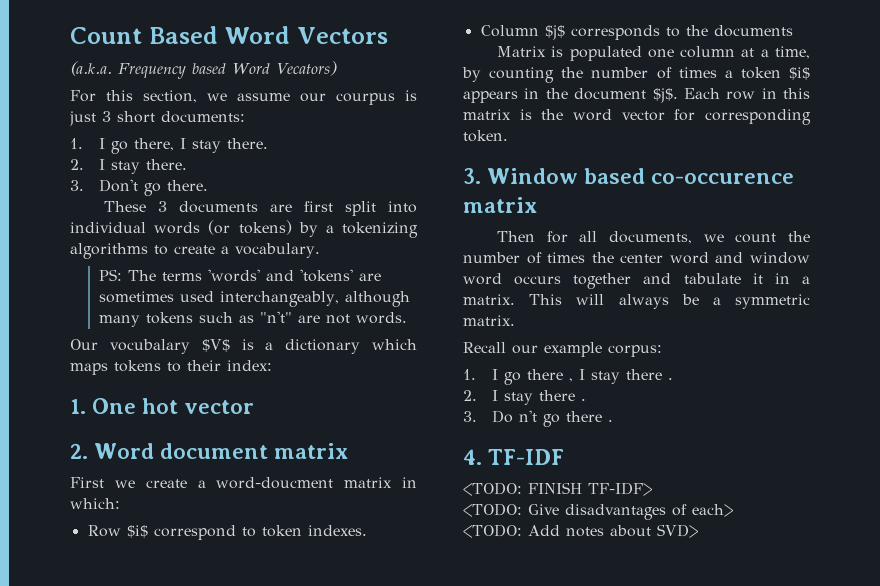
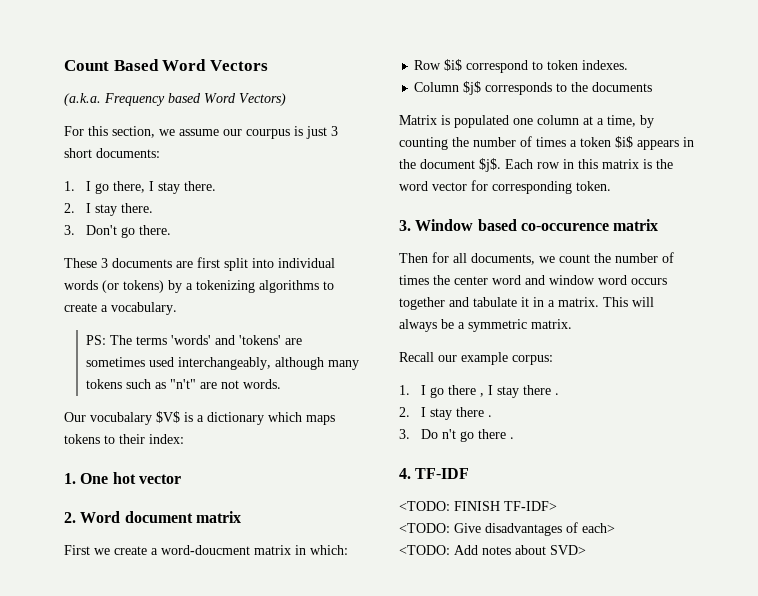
- (a.k.a. Frequency based Word Vecators)
+ (a.k.a. Frequency based Word Vectors)

